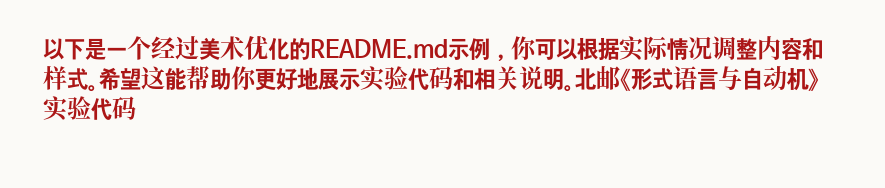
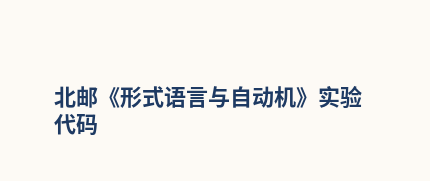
- 以下是一个经过美术优化的README.md示例，你可以根据实际情况调整内容和样式。希望这能帮助你更好地展示实验代码和相关说明。

